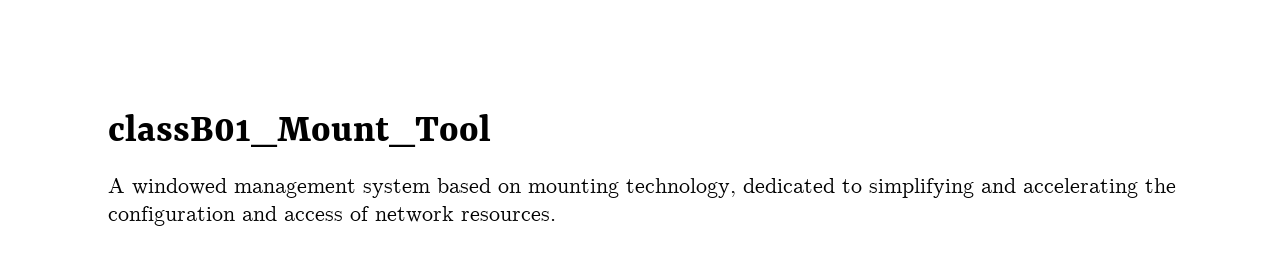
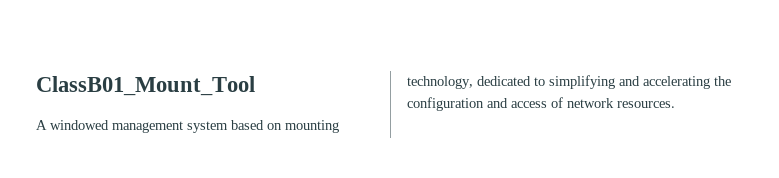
- classB01_Mount_Tool
+ ClassB01_Mount_Tool

